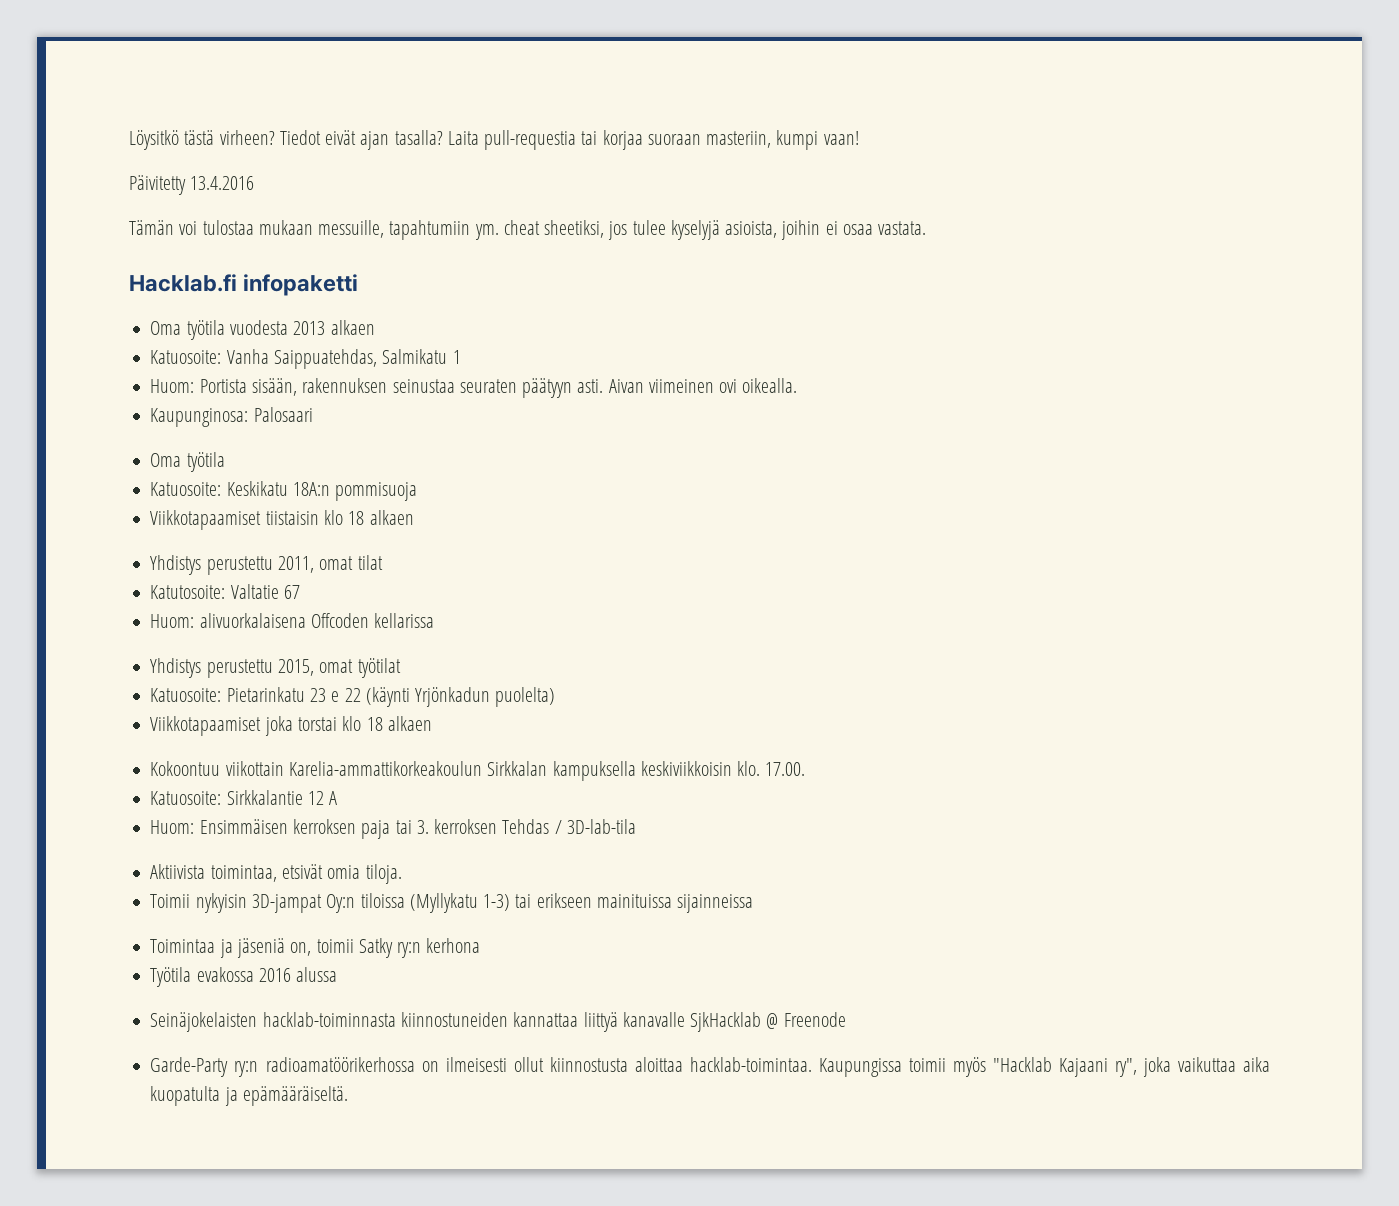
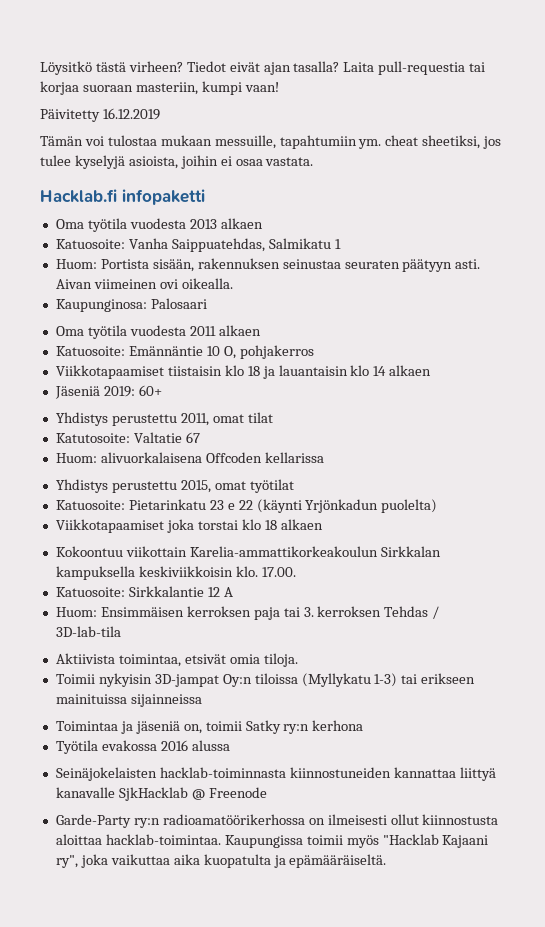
- Päivitetty 13.4.2016
+ Päivitetty 16.12.2019
  Kaupunginosa: Palosaari
- Oma työtila
- Katuosoite: Keskikatu 18A:n pommisuoja
- Viikkotapaamiset tiistaisin klo 18 alkaen
+ Oma työtila vuodesta 2011 alkaen
+ Katuosoite: Emännäntie 10 O, pohjakerros
+ Viikkotapaamiset tiistaisin klo 18 ja lauantaisin klo 14 alkaen
+ Jäseniä 2019: 60+

